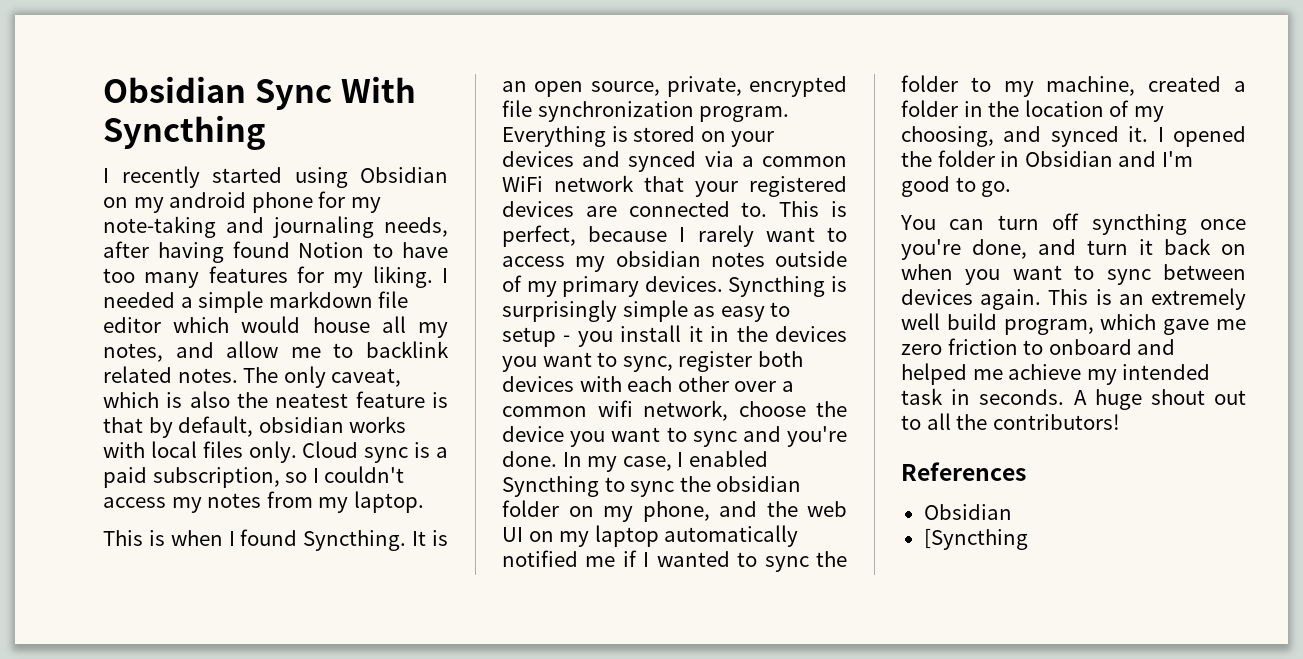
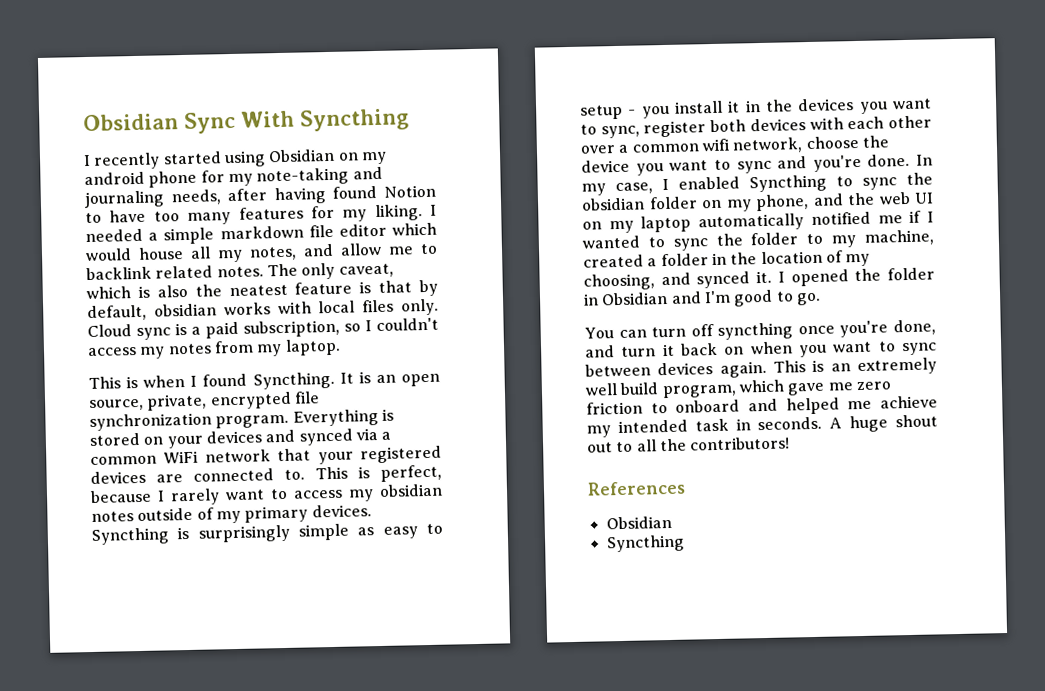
  References
  Obsidian
- [Syncthing
+ Syncthing

